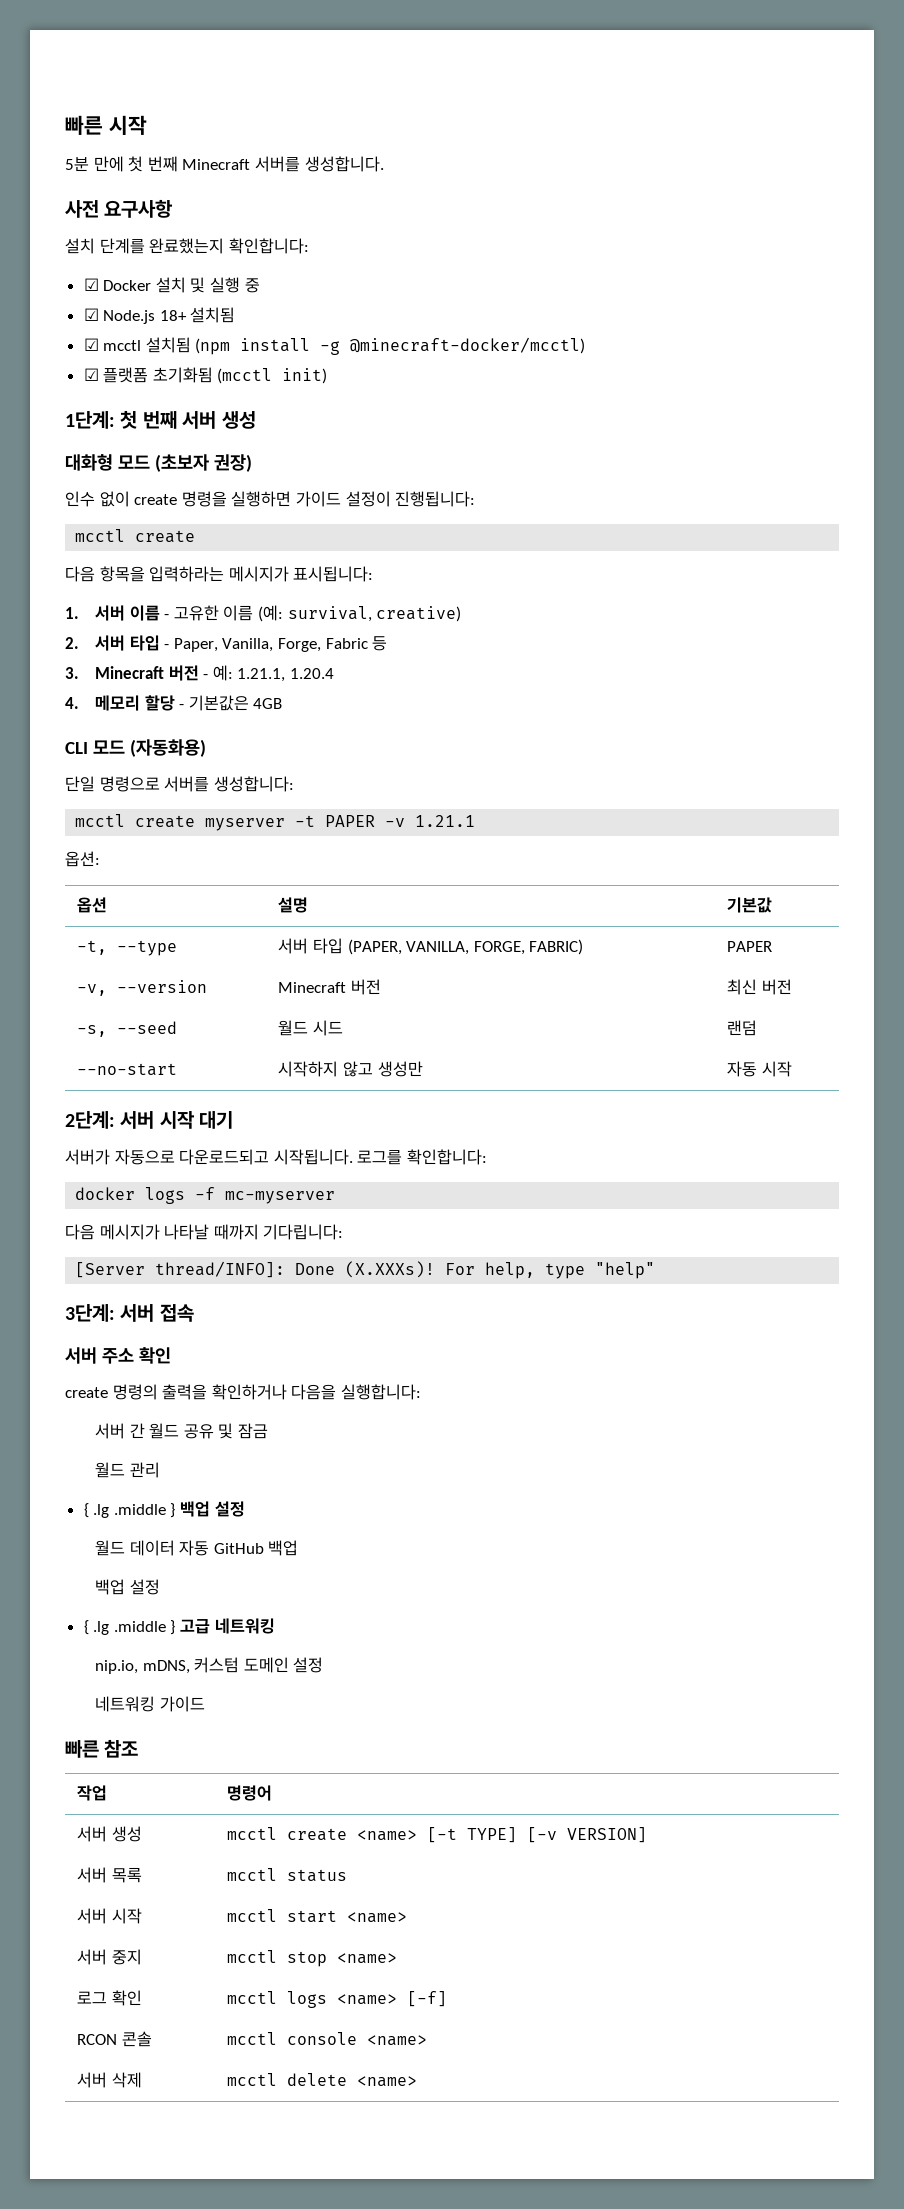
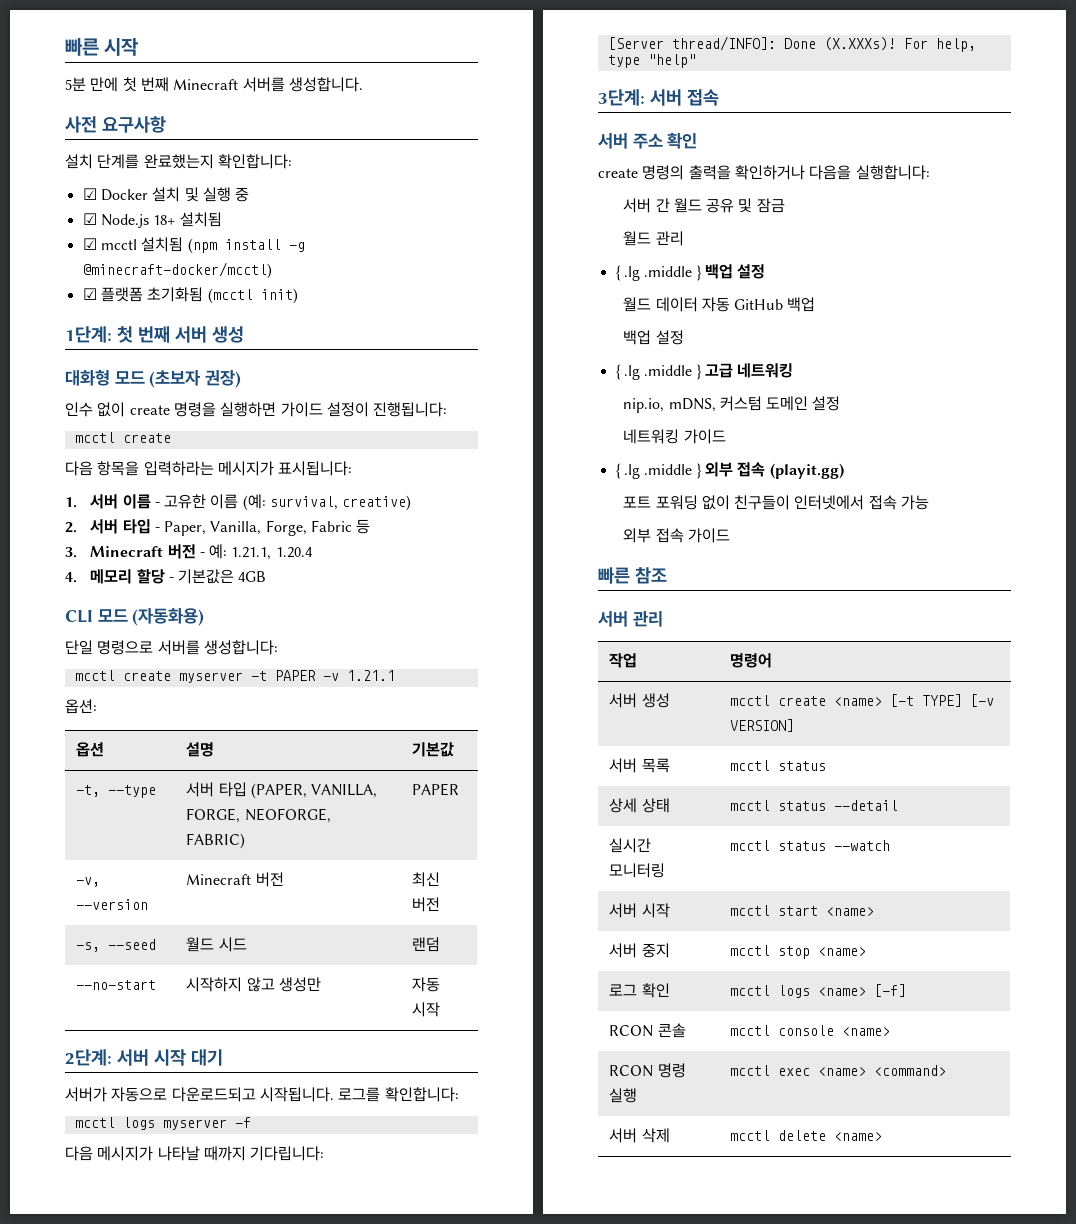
- -t, --type | 서버 타입 (PAPER, VANILLA, FORGE, FABRIC) | PAPER
+ -t, --type | 서버 타입 (PAPER, VANILLA, FORGE, NEOFORGE, FABRIC) | PAPER
- docker logs -f mc-myserver
+ mcctl logs myserver -f
+ { .lg .middle } 외부 접속 (playit.gg)
+ 포트 포워딩 없이 친구들이 인터넷에서 접속 가능
+ 외부 접속 가이드
+ 서버 관리
+ 상세 상태 | mcctl status --detail
+ 실시간 모니터링 | mcctl status --watch
+ RCON 명령 실행 | mcctl exec <name> <command>

